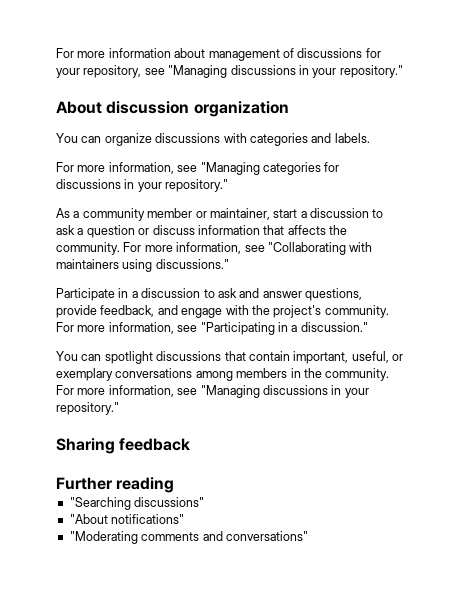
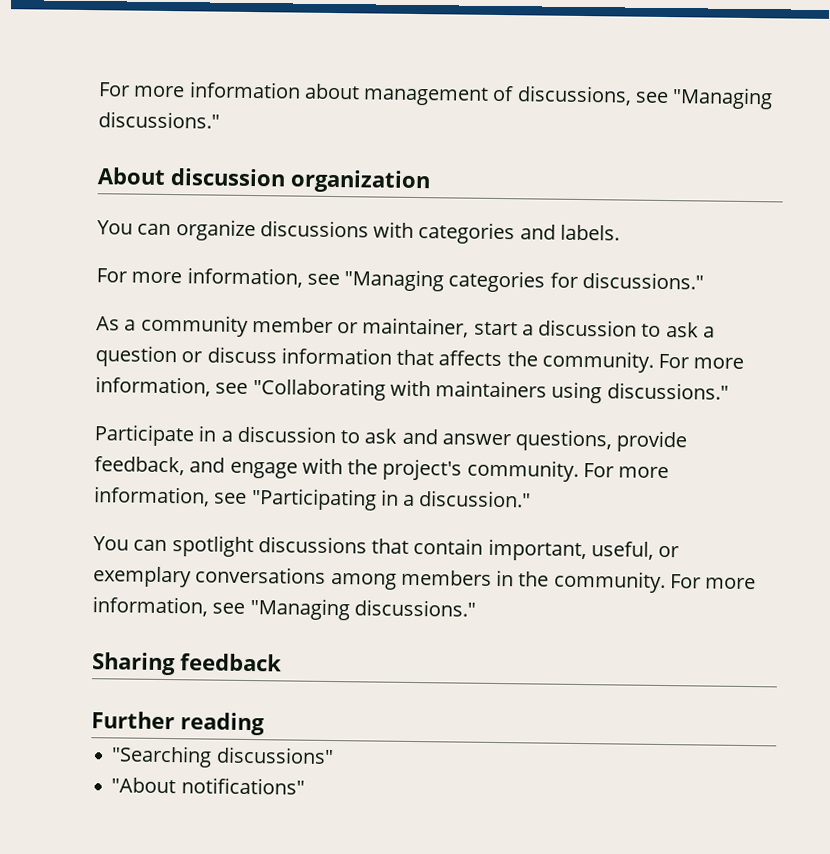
- For more information about management of discussions for your repository, see "Managing discussions in your repository."
+ For more information about management of discussions, see "Managing discussions."
- For more information, see "Managing categories for discussions in your repository."
+ For more information, see "Managing categories for discussions."
- For more information, see "Managing discussions in your repository."
+ For more information, see "Managing discussions."
- "Moderating comments and conversations"

